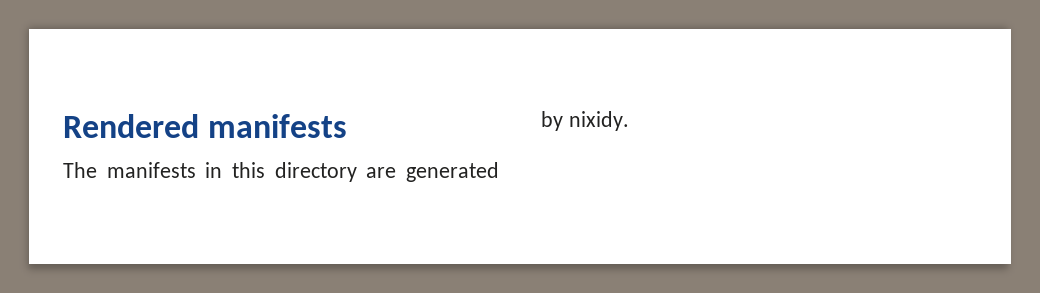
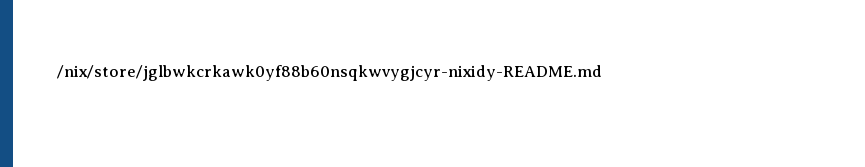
- Rendered manifests
- The manifests in this directory are generated by nixidy.
+ /nix/store/jglbwkcrkawk0yf88b60nsqkwvygjcyr-nixidy-README.md

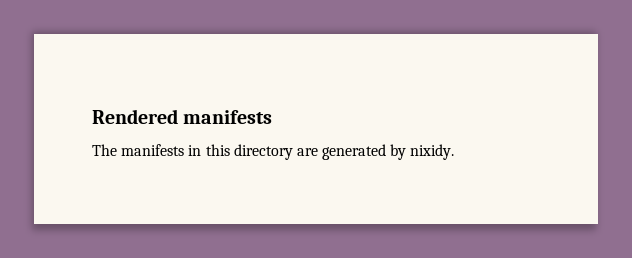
- /nix/store/jglbwkcrkawk0yf88b60nsqkwvygjcyr-nixidy-README.md
+ Rendered manifests
+ The manifests in this directory are generated by nixidy.

